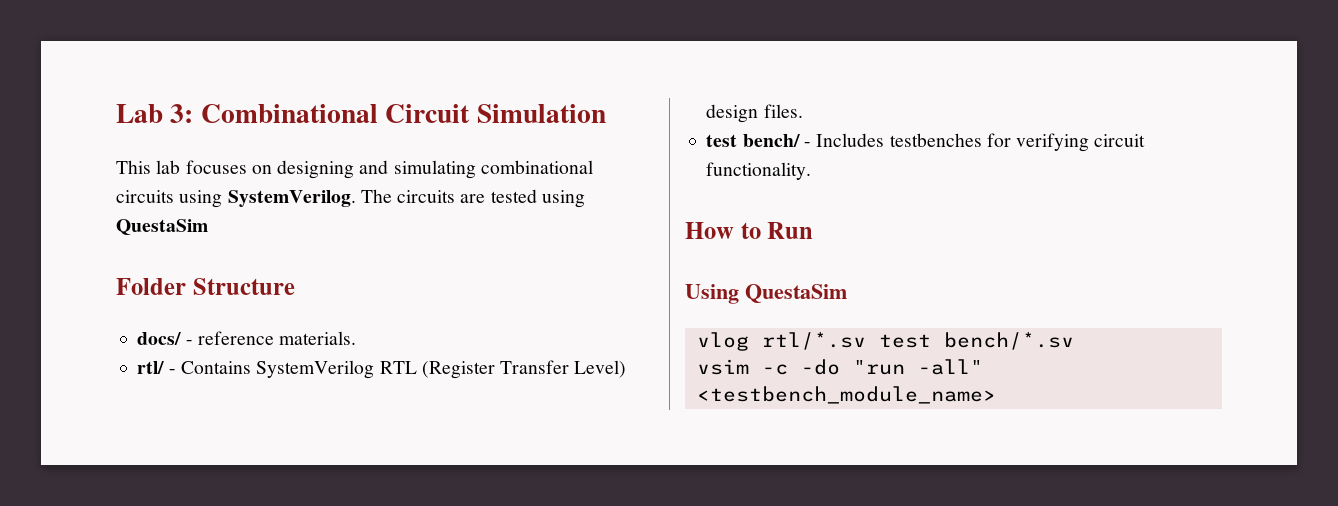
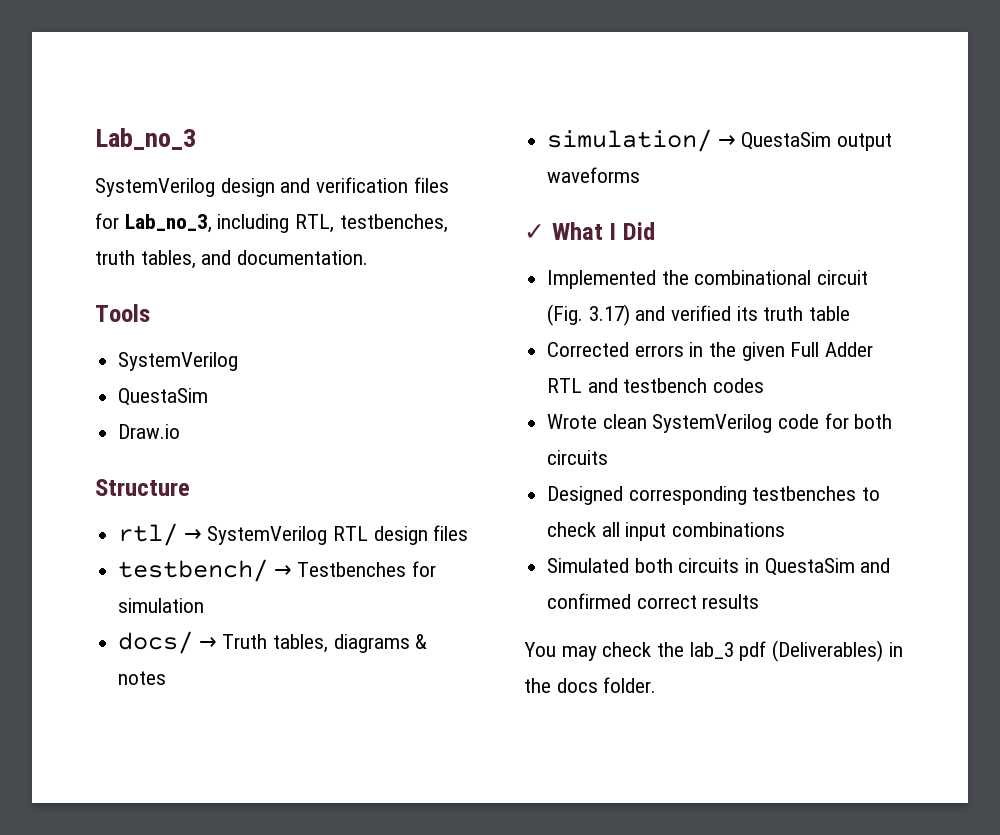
- Lab 3: Combinational Circuit Simulation
- This lab focuses on designing and simulating combinational circuits using SystemVerilog. The circuits are tested using QuestaSim
- Folder Structure
+ Lab_no_3
+ SystemVerilog design and verification files for Lab_no_3, including RTL, testbenches, truth tables, and documentation.
+ Tools
+ SystemVerilog
+ QuestaSim
+ Draw.io
+ Structure
- docs/ - reference materials.
- rtl/ - Contains SystemVerilog RTL (Register Transfer Level) design files.
- test bench/ - Includes testbenches for verifying circuit functionality.
- How to Run
- Using QuestaSim
- vlog rtl/*.sv test bench/*.sv
- vsim -c -do "run -all" <testbench_module_name>
+ rtl/ → SystemVerilog RTL design files
+ testbench/ → Testbenches for simulation
+ docs/ → Truth tables, diagrams & notes
+ simulation/ → QuestaSim output waveforms
+ ✓ What I Did
+ Implemented the combinational circuit (Fig. 3.17) and verified its truth table
+ Corrected errors in the given Full Adder RTL and testbench codes
+ Wrote clean SystemVerilog code for both circuits
+ Designed corresponding testbenches to check all input combinations
+ Simulated both circuits in QuestaSim and confirmed correct results
+ You may check the lab_3 pdf (Deliverables) in the docs folder.

